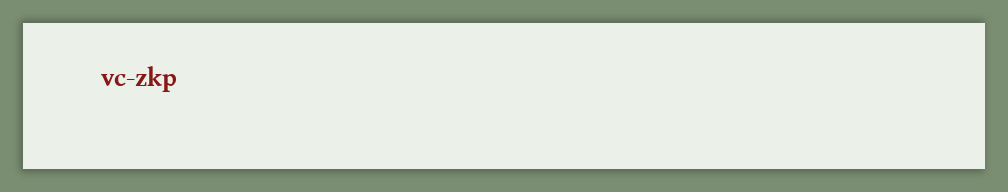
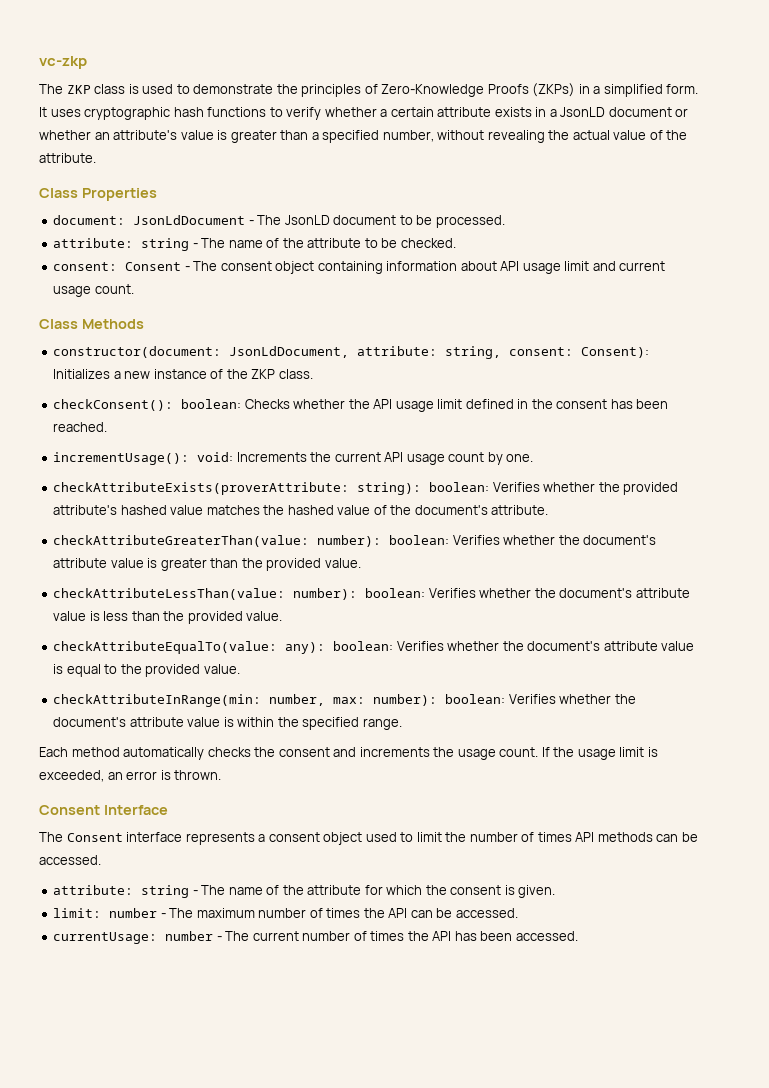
+ The ZKP class is used to demonstrate the principles of Zero-Knowledge Proofs (ZKPs) in a simplified form. It uses cryptographic hash functions to verify whether a certain attribute exists in a JsonLD document or whether an attribute's value is greater than a specified number, without revealing the actual value of the attribute.
+ Class Properties
+ document: JsonLdDocument - The JsonLD document to be processed.
+ attribute: string - The name of the attribute to be checked.
+ consent: Consent - The consent object containing information about API usage limit and current usage count.
+ Class Methods
+ constructor(document: JsonLdDocument, attribute: string, consent: Consent): Initializes a new instance of the ZKP class.
+ checkConsent(): boolean: Checks whether the API usage limit defined in the consent has been reached.
+ incrementUsage(): void: Increments the current API usage count by one.
+ checkAttributeExists(proverAttribute: string): boolean: Verifies whether the provided attribute's hashed value matches the hashed value of the document's attribute.
+ checkAttributeGreaterThan(value: number): boolean: Verifies whether the document's attribute value is greater than the provided value.
+ checkAttributeLessThan(value: number): boolean: Verifies whether the document's attribute value is less than the provided value.
+ checkAttributeEqualTo(value: any): boolean: Verifies whether the document's attribute value is equal to the provided value.
+ checkAttributeInRange(min: number, max: number): boolean: Verifies whether the document's attribute value is within the specified range.
+ Each method automatically checks the consent and increments the usage count. If the usage limit is exceeded, an error is thrown.
+ Consent Interface
+ The Consent interface represents a consent object used to limit the number of times API methods can be accessed.
+ attribute: string - The name of the attribute for which the consent is given.
+ limit: number - The maximum number of times the API can be accessed.
+ currentUsage: number - The current number of times the API has been accessed.

